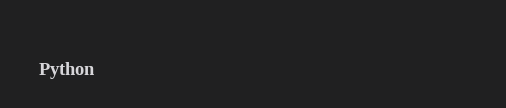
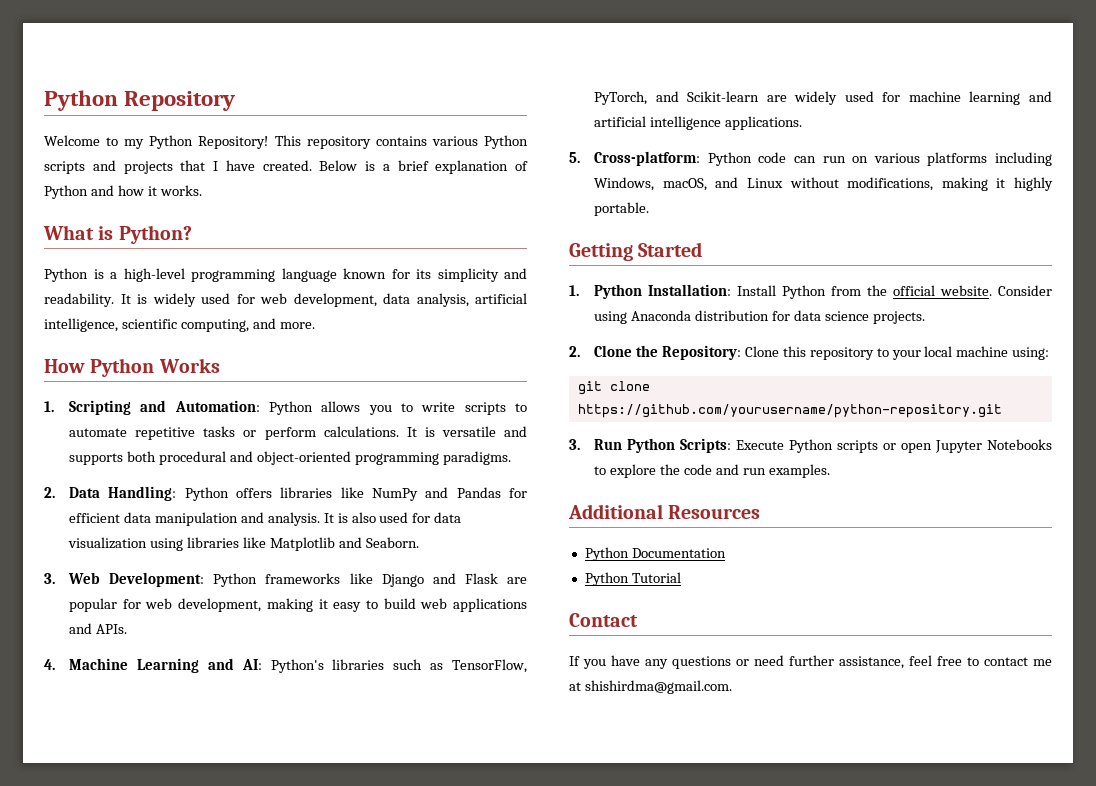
- Python
+ Python Repository
+ Welcome to my Python Repository! This repository contains various Python scripts and projects that I have created. Below is a brief explanation of Python and how it works.
+ What is Python?
+ Python is a high-level programming language known for its simplicity and readability. It is widely used for web development, data analysis, artificial intelligence, scientific computing, and more.
+ How Python Works
+ 1. Scripting and Automation: Python allows you to write scripts to automate repetitive tasks or perform calculations. It is versatile and supports both procedural and object-oriented programming paradigms.
+ 2. Data Handling: Python offers libraries like NumPy and Pandas for efficient data manipulation and analysis. It is also used for data visualization using libraries like Matplotlib and Seaborn.
+ 3. Web Development: Python frameworks like Django and Flask are popular for web development, making it easy to build web applications and APIs.
+ 4. Machine Learning and AI: Python's libraries such as TensorFlow, PyTorch, and Scikit-learn are widely used for machine learning and artificial intelligence applications.
+ 5. Cross-platform: Python code can run on various platforms including Windows, macOS, and Linux without modifications, making it highly portable.
+ Getting Started
+ 1. Python Installation: Install Python from the official website. Consider using Anaconda distribution for data science projects.
+ 2. Clone the Repository: Clone this repository to your local machine using:
+ git clone https://github.com/yourusername/python-repository.git
+ 3. Run Python Scripts: Execute Python scripts or open Jupyter Notebooks to explore the code and run examples.
+ Additional Resources
+ Python Documentation
+ Python Tutorial
+ Contact
+ If you have any questions or need further assistance, feel free to contact me at shishirdma@gmail.com.

